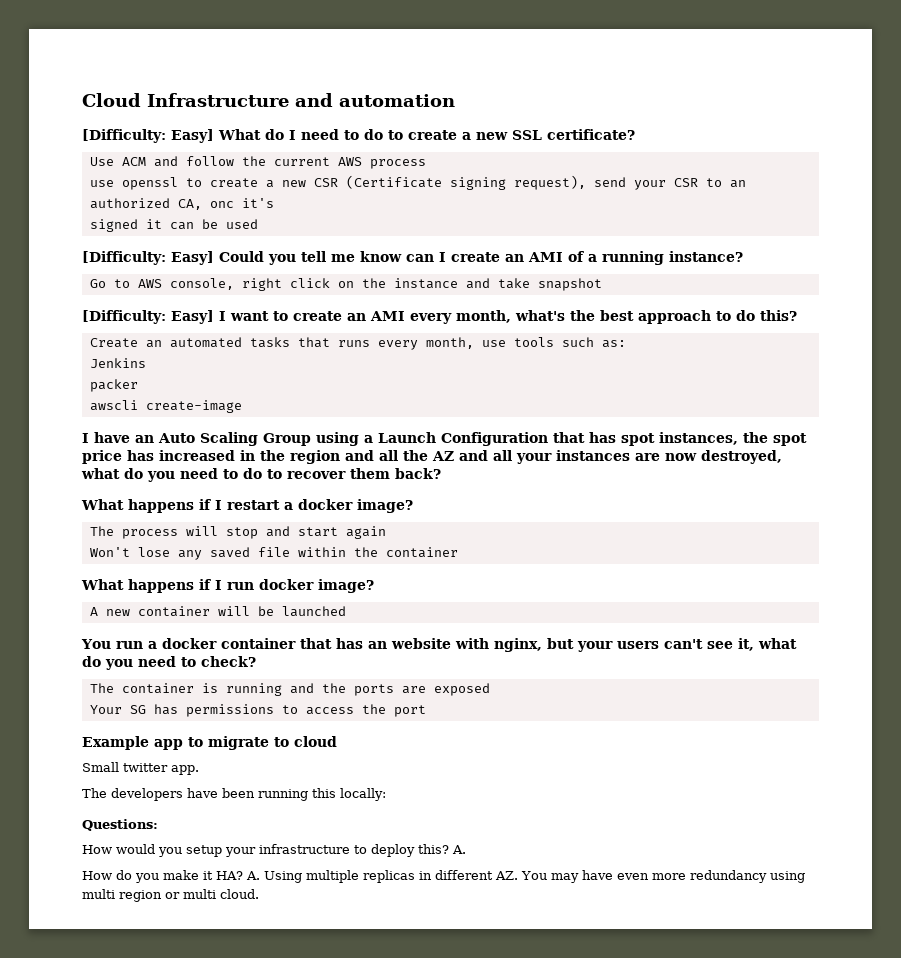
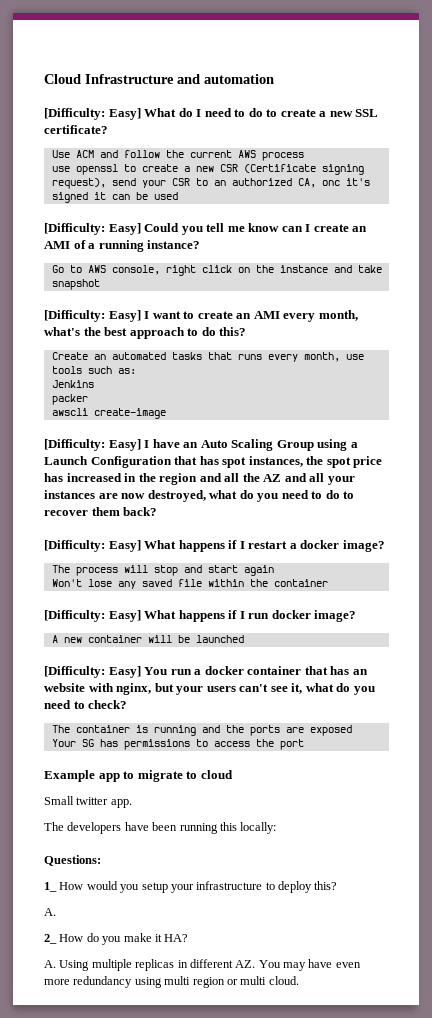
- I have an Auto Scaling Group using a Launch Configuration that has spot instances, the spot price has increased in the region and all the AZ and all your instances are now destroyed, what do you need to do to recover them back?
+ [Difficulty: Easy] I have an Auto Scaling Group using a Launch Configuration that has spot instances, the spot price has increased in the region and all the AZ and all your instances are now destroyed, what do you need to do to recover them back?
- What happens if I restart a docker image?
+ [Difficulty: Easy] What happens if I restart a docker image?
- What happens if I run docker image?
+ [Difficulty: Easy] What happens if I run docker image?
- You run a docker container that has an website with nginx, but your users can't see it, what do you need to check?
+ [Difficulty: Easy] You run a docker container that has an website with nginx, but your users can't see it, what do you need to check?
- How would you setup your infrastructure to deploy this? A.
+ 1_ How would you setup your infrastructure to deploy this?
+ A.
- How do you make it HA? A. Using multiple replicas in different AZ. You may have even more redundancy using multi region or multi cloud.
+ 2_ How do you make it HA?
+ A. Using multiple replicas in different AZ. You may have even more redundancy using multi region or multi cloud.

